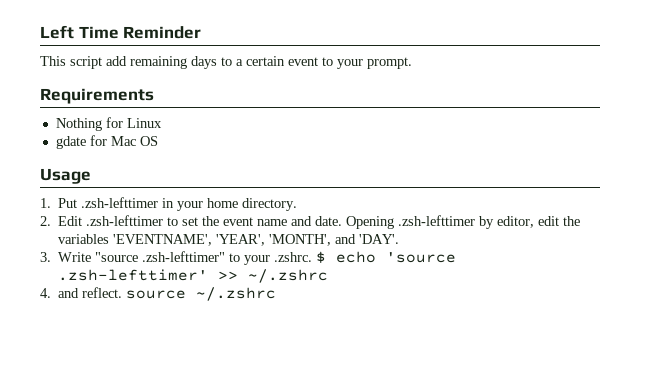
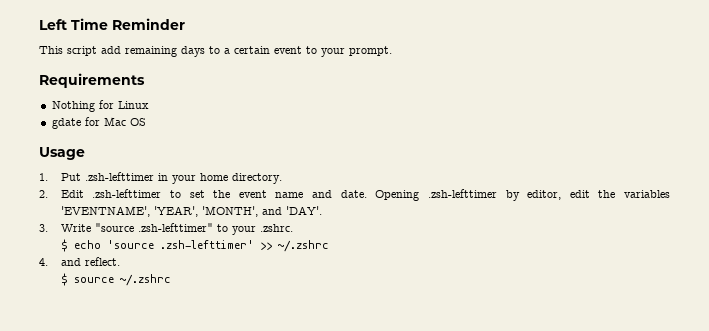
- 3. Write "source .zsh-lefttimer" to your .zshrc. $ echo 'source .zsh-lefttimer' >> ~/.zshrc
+ 3. Write "source .zsh-lefttimer" to your .zshrc.
+ $ echo 'source .zsh-lefttimer' >> ~/.zshrc
- 4. and reflect. source ~/.zshrc
+ 4. and reflect.
+ $ source ~/.zshrc

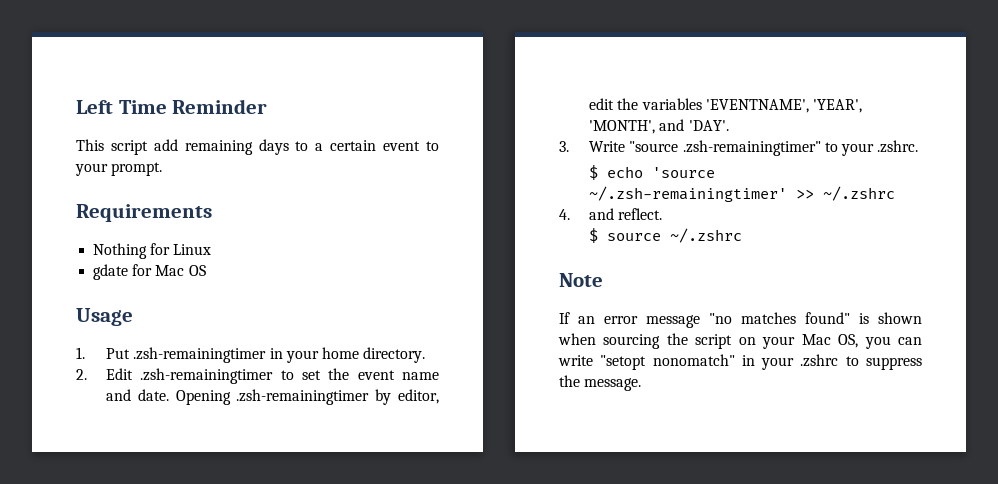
- 1. Put .zsh-lefttimer in your home directory.
+ 1. Put .zsh-remainingtimer in your home directory.
- 2. Edit .zsh-lefttimer to set the event name and date.
+ 2. Edit .zsh-remainingtimer to set the event name and date.
- Opening .zsh-lefttimer by editor, edit the variables 'EVENTNAME', 'YEAR', 'MONTH', and 'DAY'.
+ Opening .zsh-remainingtimer by editor, edit the variables 'EVENTNAME', 'YEAR', 'MONTH', and 'DAY'.
- 3. Write "source .zsh-lefttimer" to your .zshrc.
+ 3. Write "source .zsh-remainingtimer" to your .zshrc.
- $ echo 'source .zsh-lefttimer' >> ~/.zshrc
+ $ echo 'source ~/.zsh-remainingtimer' >> ~/.zshrc
+ Note
+ If an error message "no matches found" is shown when sourcing the script on your Mac OS, you can write "setopt nonomatch" in your .zshrc to suppress the message.

